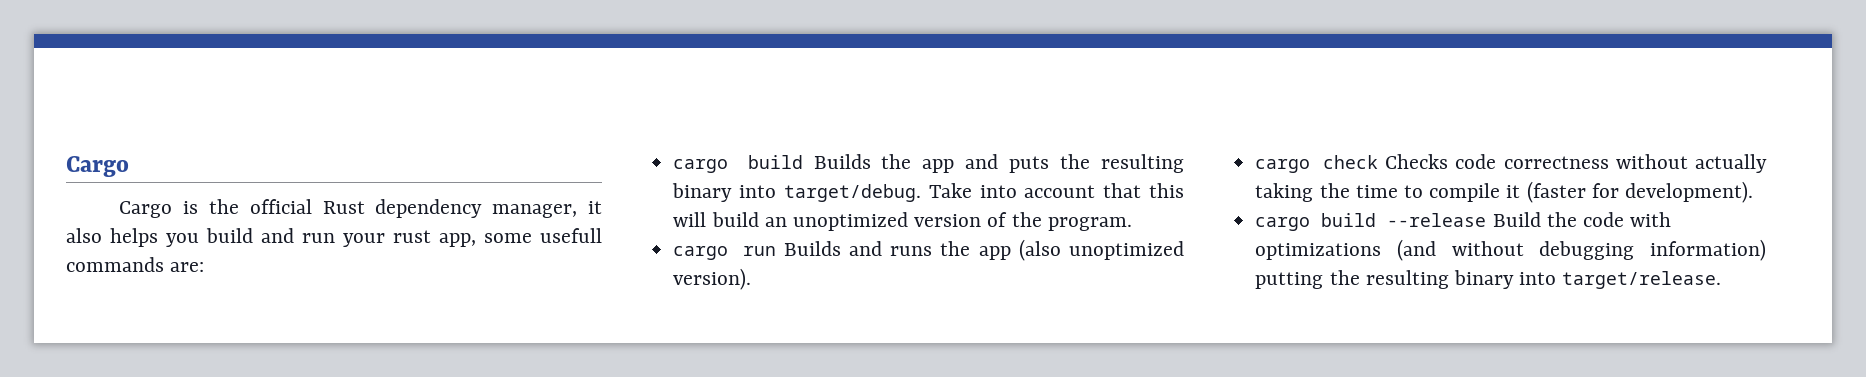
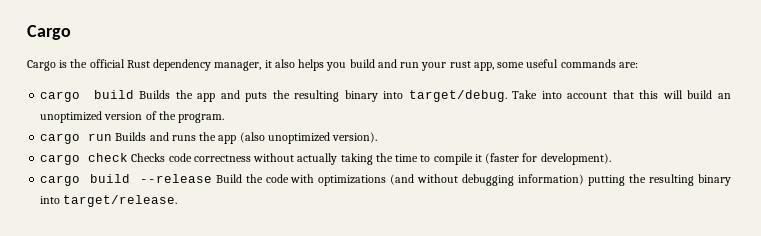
- Cargo is the official Rust dependency manager, it also helps you build and run your rust app, some usefull commands are:
+ Cargo is the official Rust dependency manager, it also helps you build and run your rust app, some useful commands are:

